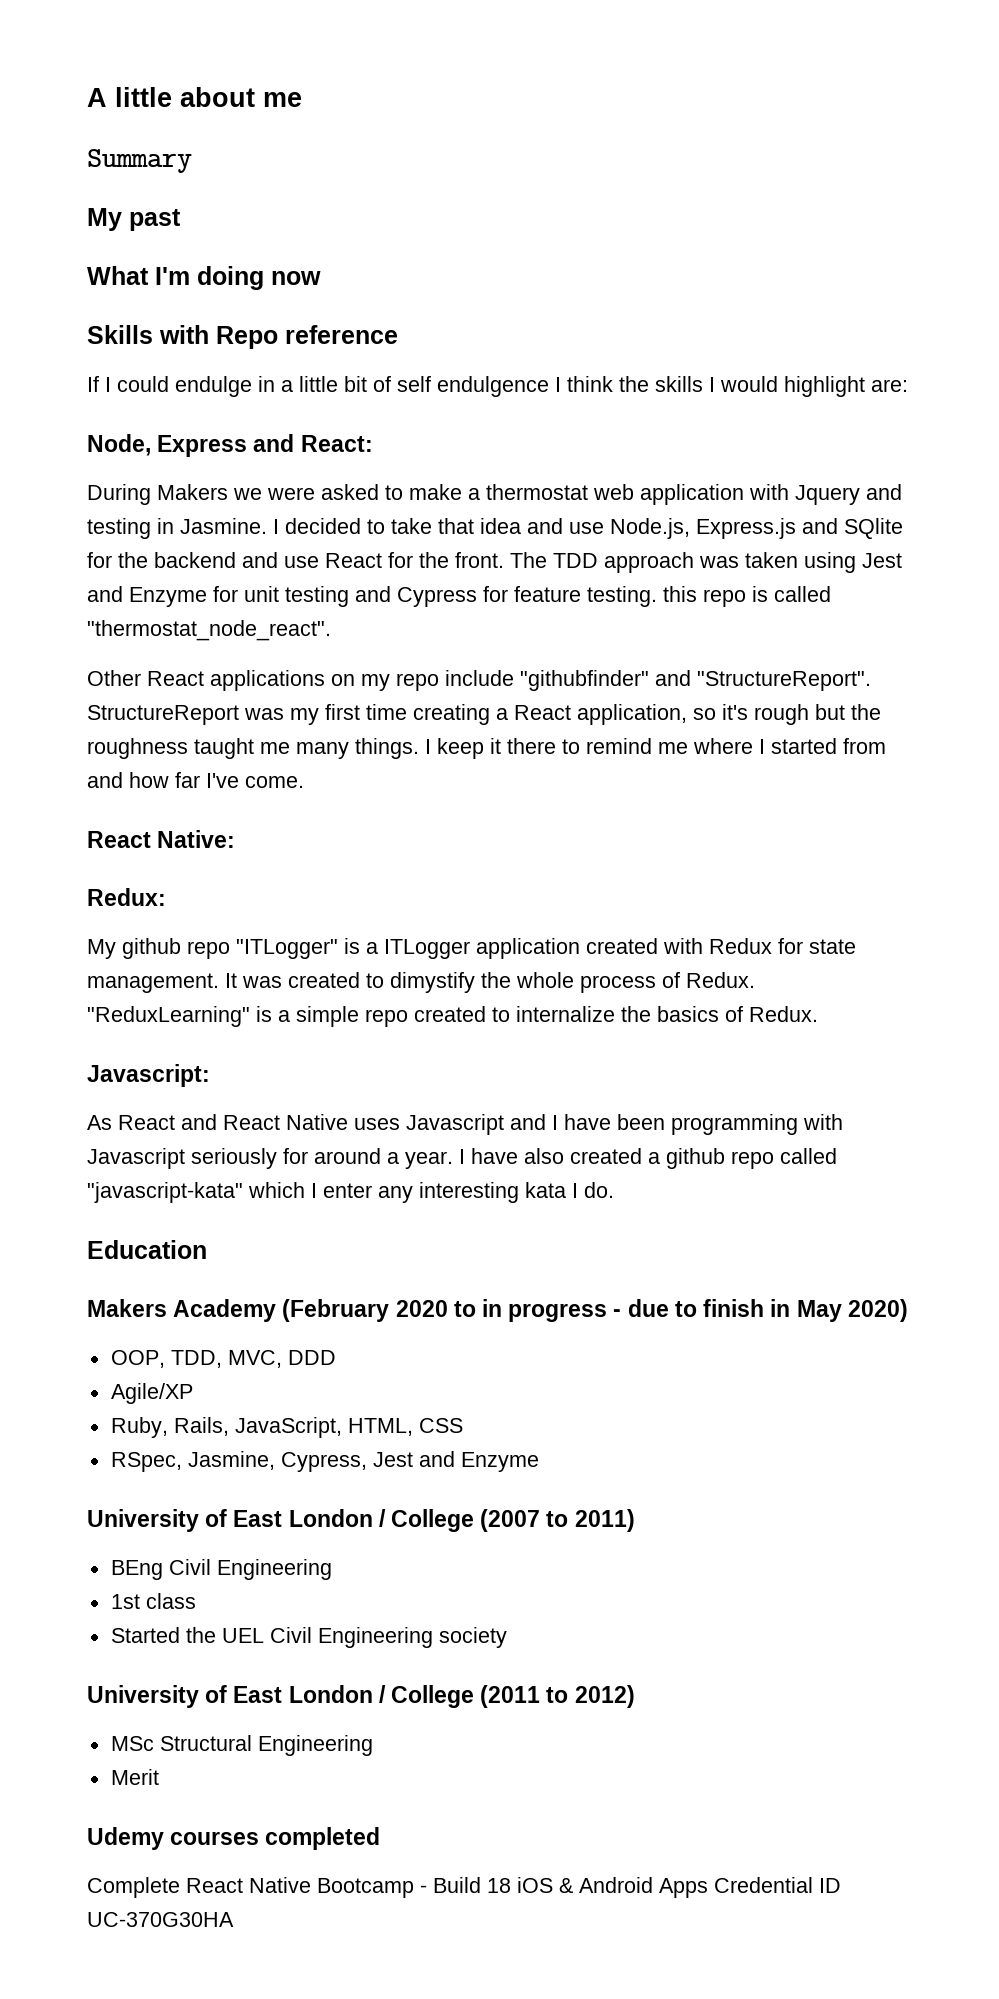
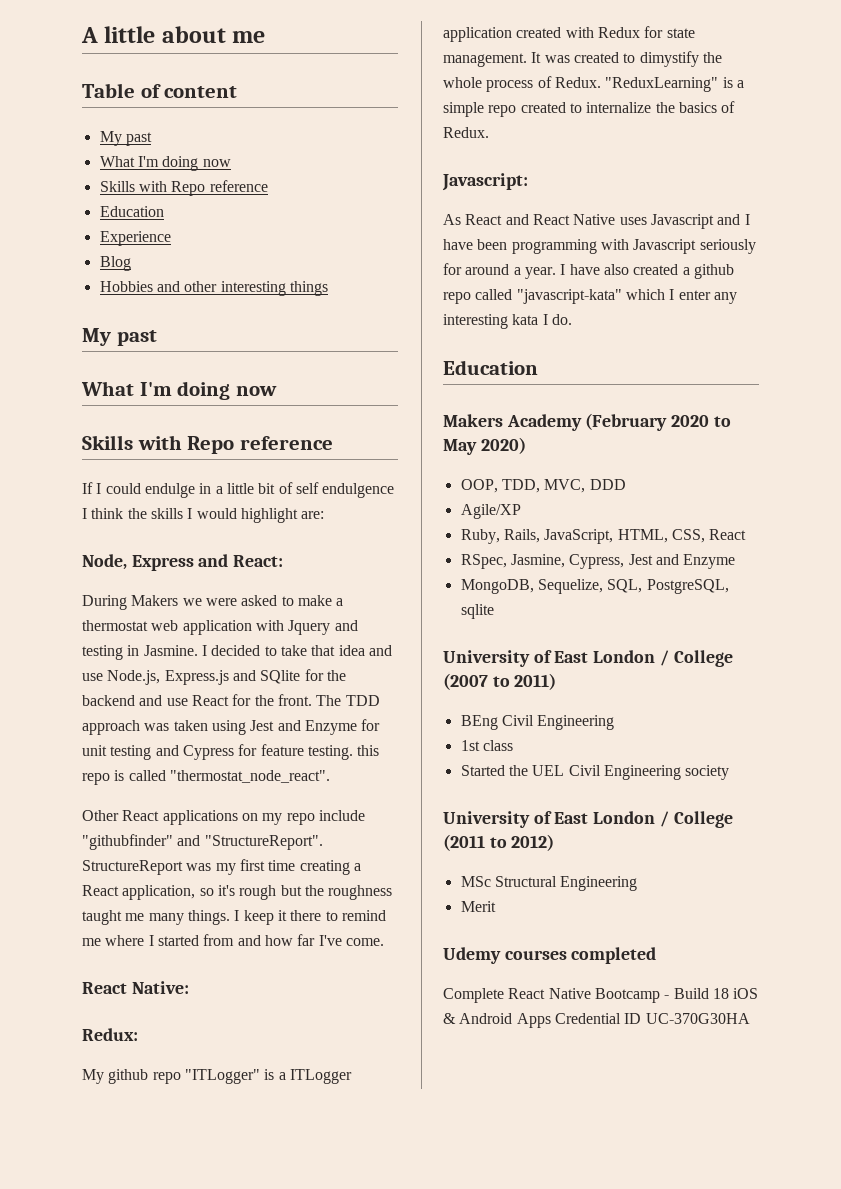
- Summary
+ Table of content
+ My past
+ What I'm doing now
+ Skills with Repo reference
+ Education
+ Experience
+ Blog
+ Hobbies and other interesting things
- Makers Academy (February 2020 to in progress - due to finish in May 2020)
+ Makers Academy (February 2020 to May 2020)
- Ruby, Rails, JavaScript, HTML, CSS
+ Ruby, Rails, JavaScript, HTML, CSS, React
+ MongoDB, Sequelize, SQL, PostgreSQL, sqlite

